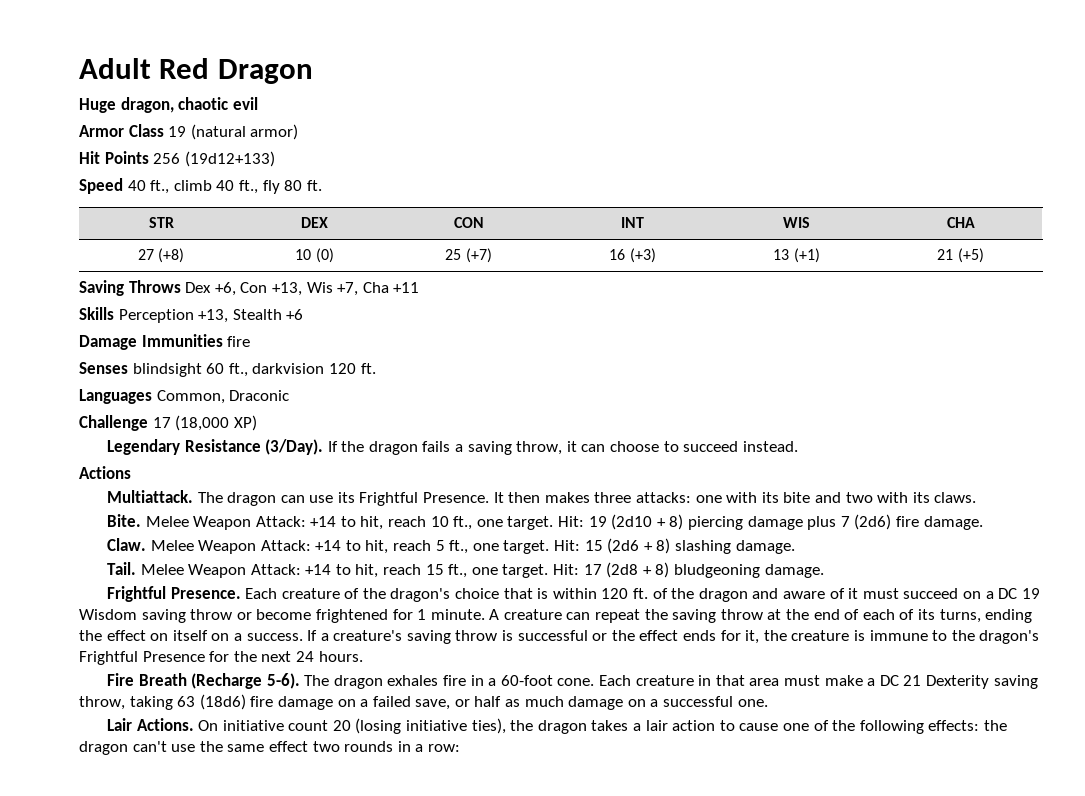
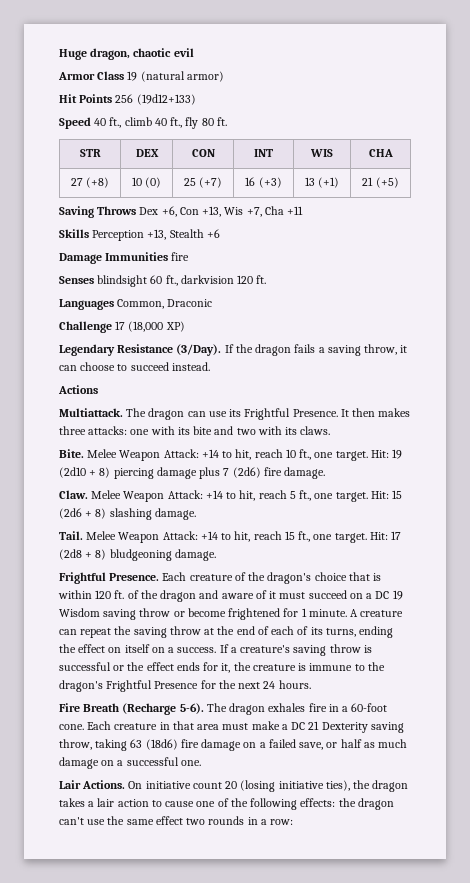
- Adult Red Dragon

